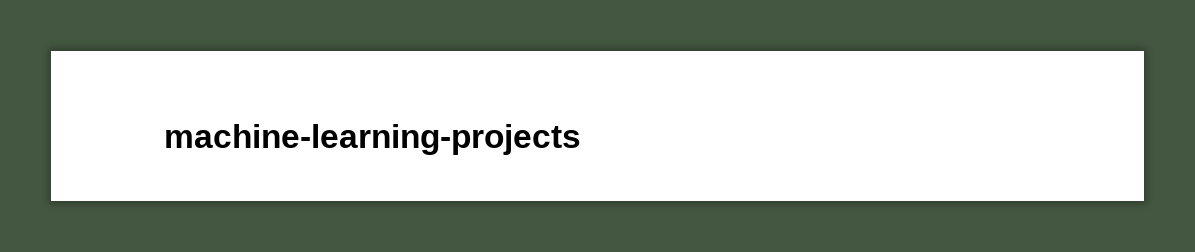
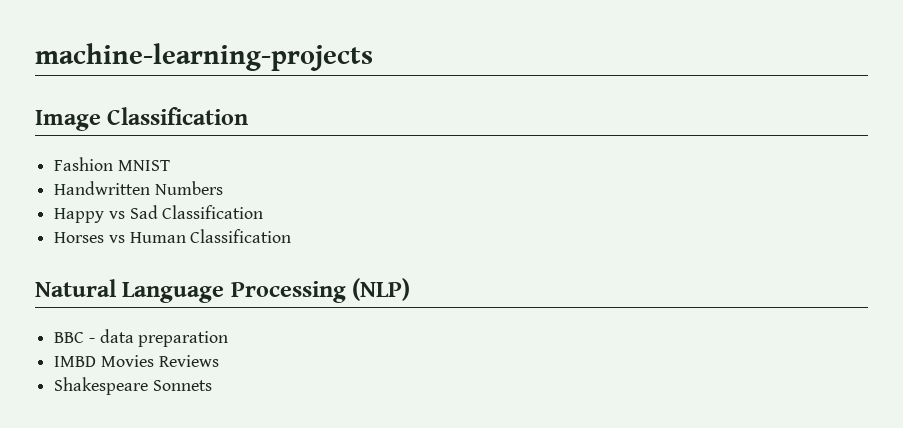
+ Image Classification
+ Fashion MNIST
+ Handwritten Numbers
+ Happy vs Sad Classification
+ Horses vs Human Classification
+ Natural Language Processing (NLP)
+ BBC - data preparation
+ IMBD Movies Reviews
+ Shakespeare Sonnets

